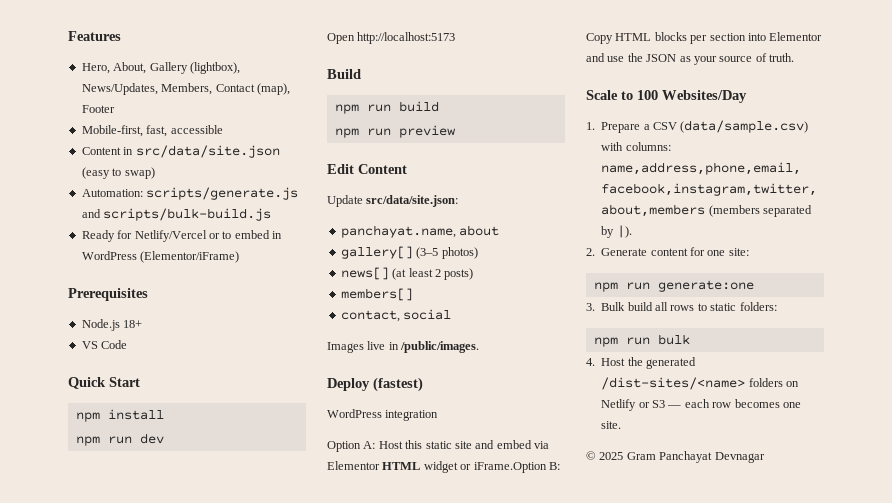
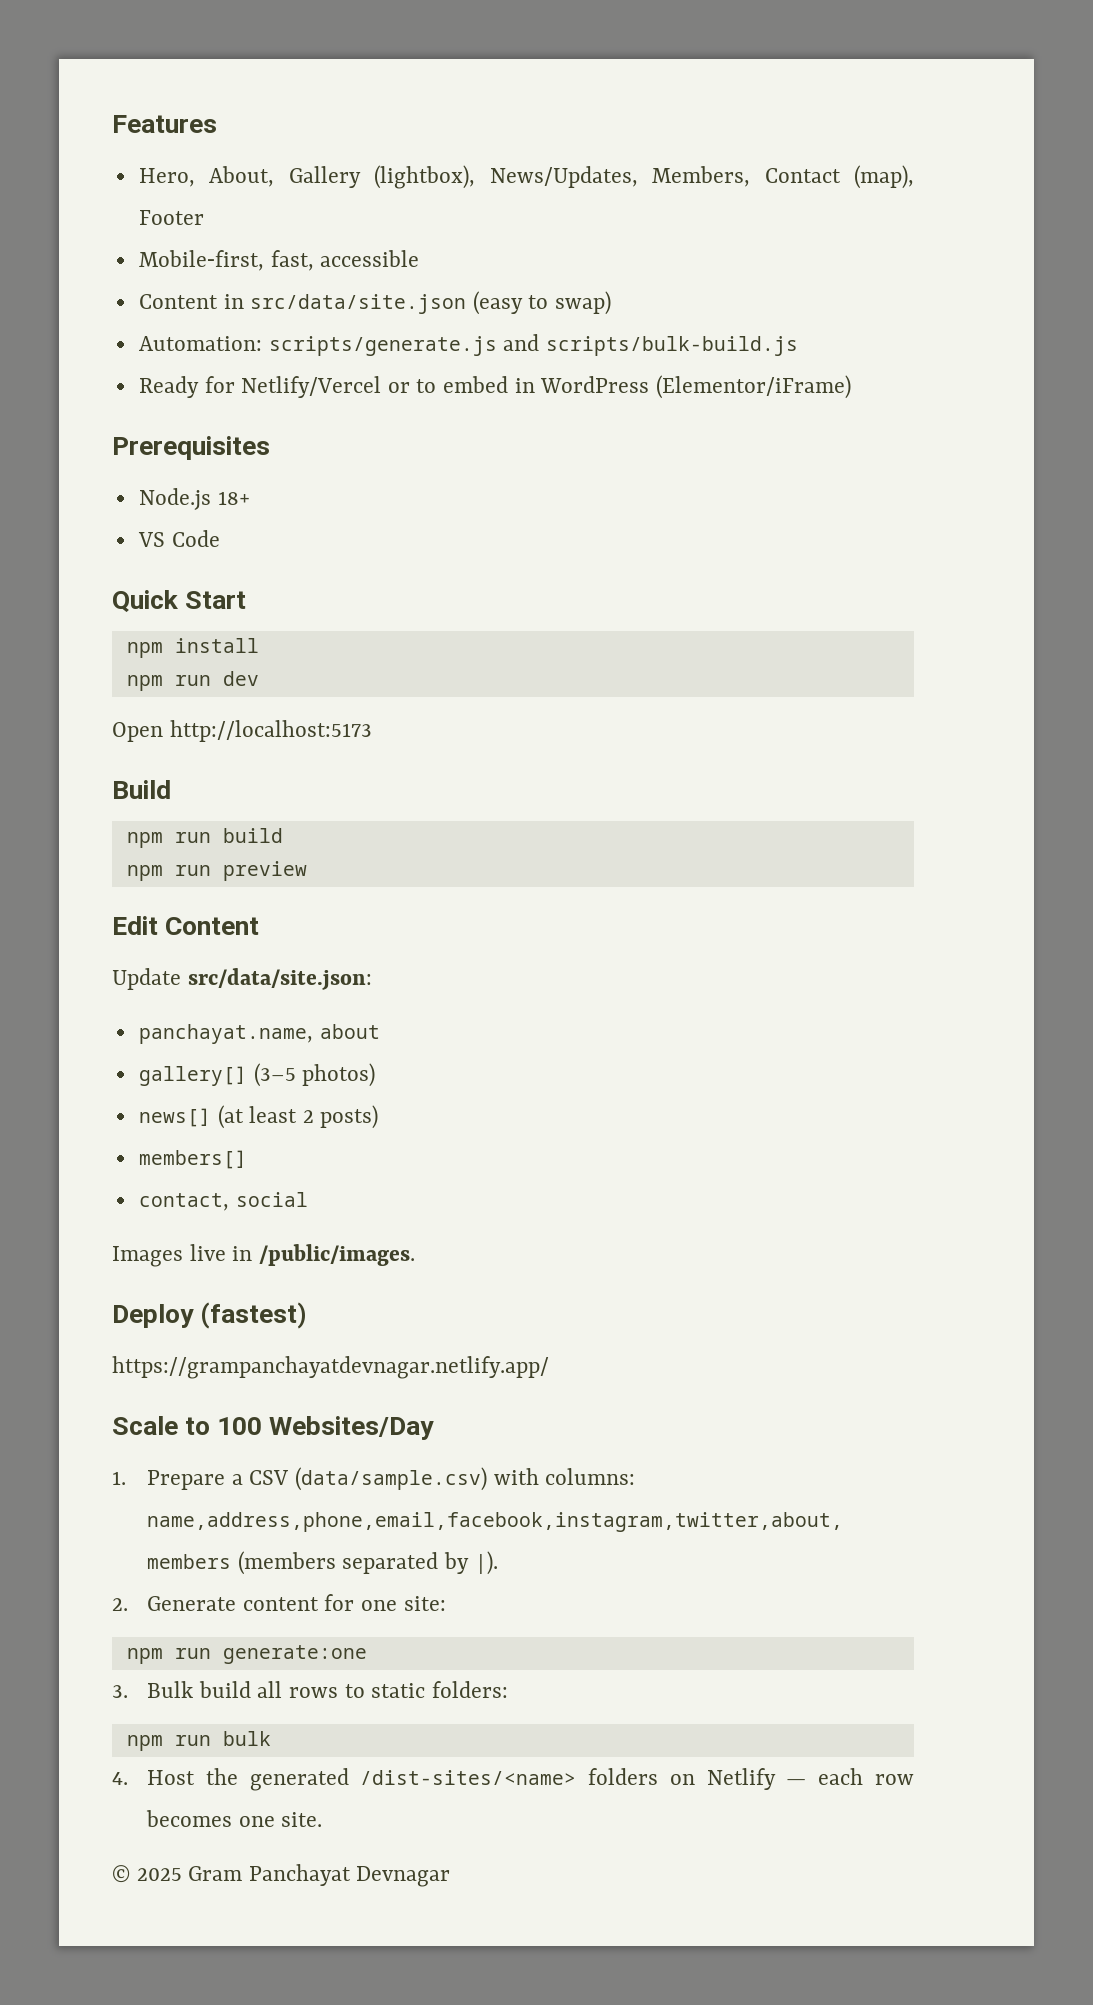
- WordPress integration
- Option A: Host this static site and embed via Elementor HTML widget or iFrame.Option B: Copy HTML blocks per section into Elementor and use the JSON as your source of truth.
+ https://grampanchayatdevnagar.netlify.app/
- 4. Host the generated /dist-sites/<name> folders on Netlify or S3 — each row becomes one site.
+ 4. Host the generated /dist-sites/<name> folders on Netlify — each row becomes one site.

